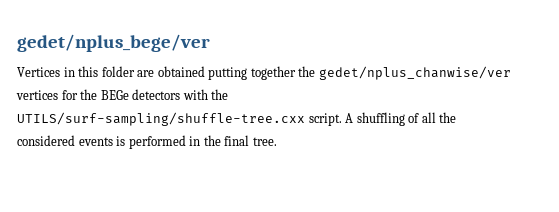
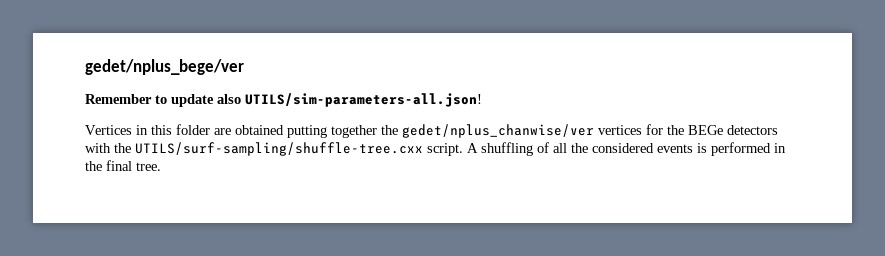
+ Remember to update also UTILS/sim-parameters-all.json!

